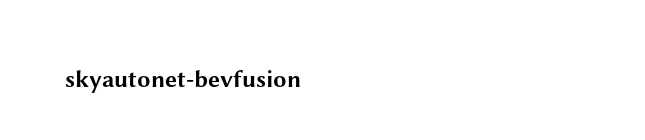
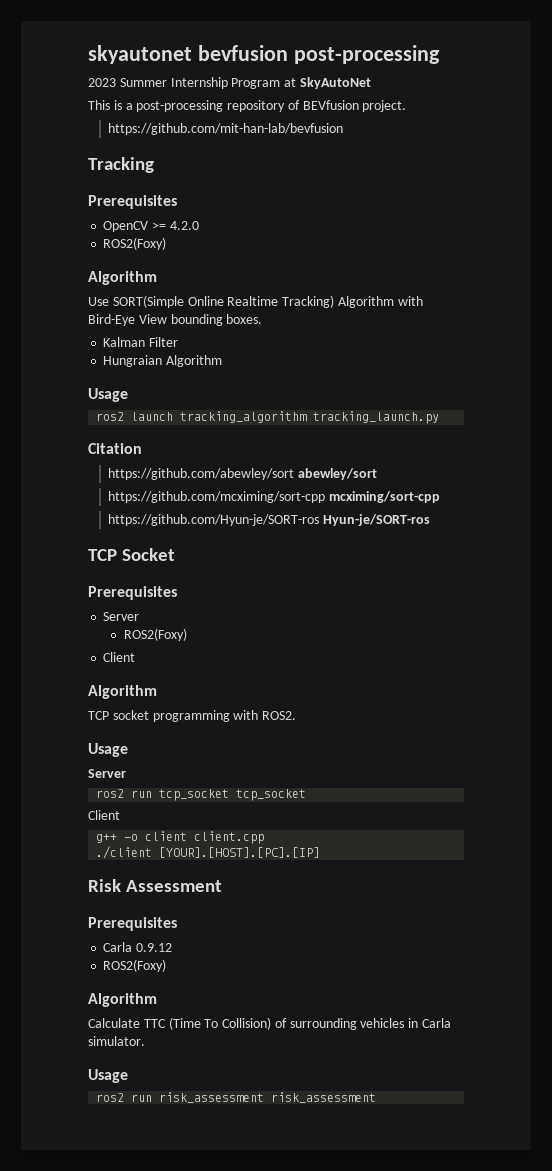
- skyautonet-bevfusion
+ skyautonet bevfusion post-processing
+ 2023 Summer Internship Program at SkyAutoNet
+ This is a post-processing repository of BEVfusion project.
+ https://github.com/mit-han-lab/bevfusion
+ Tracking
+ Prerequisites
+ OpenCV >= 4.2.0
+ ROS2(Foxy)
+ Algorithm
+ Use SORT(Simple Online Realtime Tracking) Algorithm with Bird-Eye View bounding boxes.
+ Kalman Filter
+ Hungraian Algorithm
+ Usage
+ ros2 launch tracking_algorithm tracking_launch.py
+ Citation
+ https://github.com/abewley/sort abewley/sort
+ https://github.com/mcximing/sort-cpp mcximing/sort-cpp
+ https://github.com/Hyun-je/SORT-ros Hyun-je/SORT-ros
+ TCP Socket
+ Prerequisites
+ Server
+ ROS2(Foxy)
+ Client
+ Algorithm
+ TCP socket programming with ROS2.
+ Usage
+ Server
+ ros2 run tcp_socket tcp_socket
+ Client
+ g++ -o client client.cpp
+ ./client [YOUR].[HOST].[PC].[IP]
+ Risk Assessment
+ Prerequisites
+ Carla 0.9.12
+ ROS2(Foxy)
+ Algorithm
+ Calculate TTC (Time To Collision) of surrounding vehicles in Carla simulator.
+ Usage
+ ros2 run risk_assessment risk_assessment

